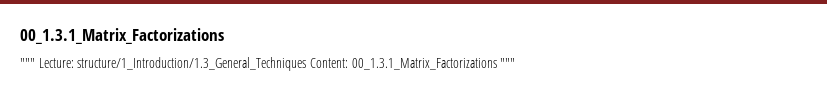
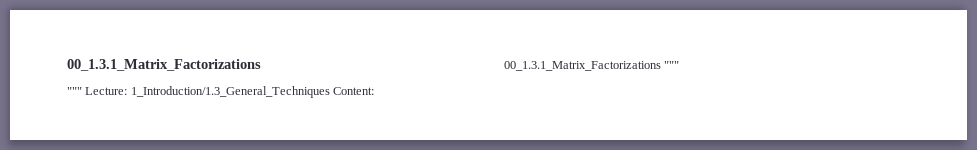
- """ Lecture: structure/1_Introduction/1.3_General_Techniques Content: 00_1.3.1_Matrix_Factorizations """
+ """ Lecture: 1_Introduction/1.3_General_Techniques Content: 00_1.3.1_Matrix_Factorizations """

